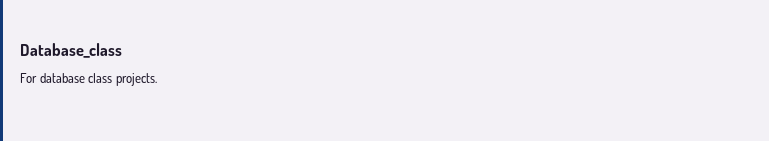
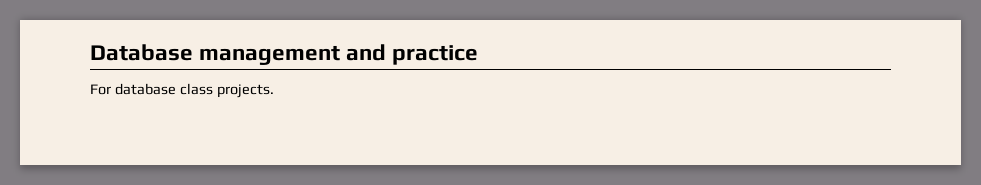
- Database_class
+ Database management and practice

